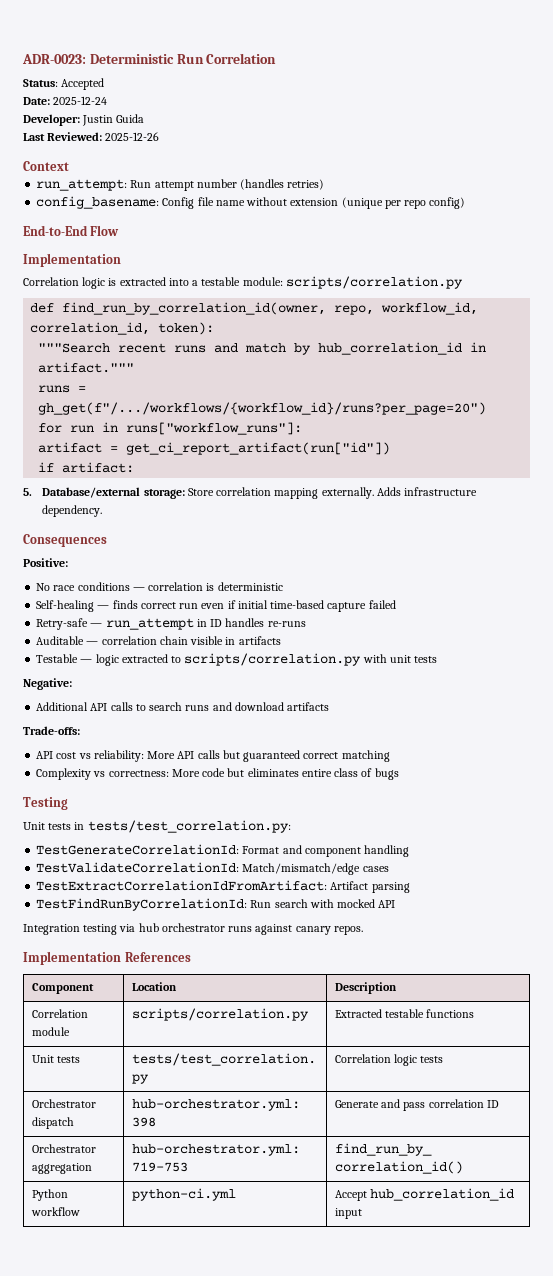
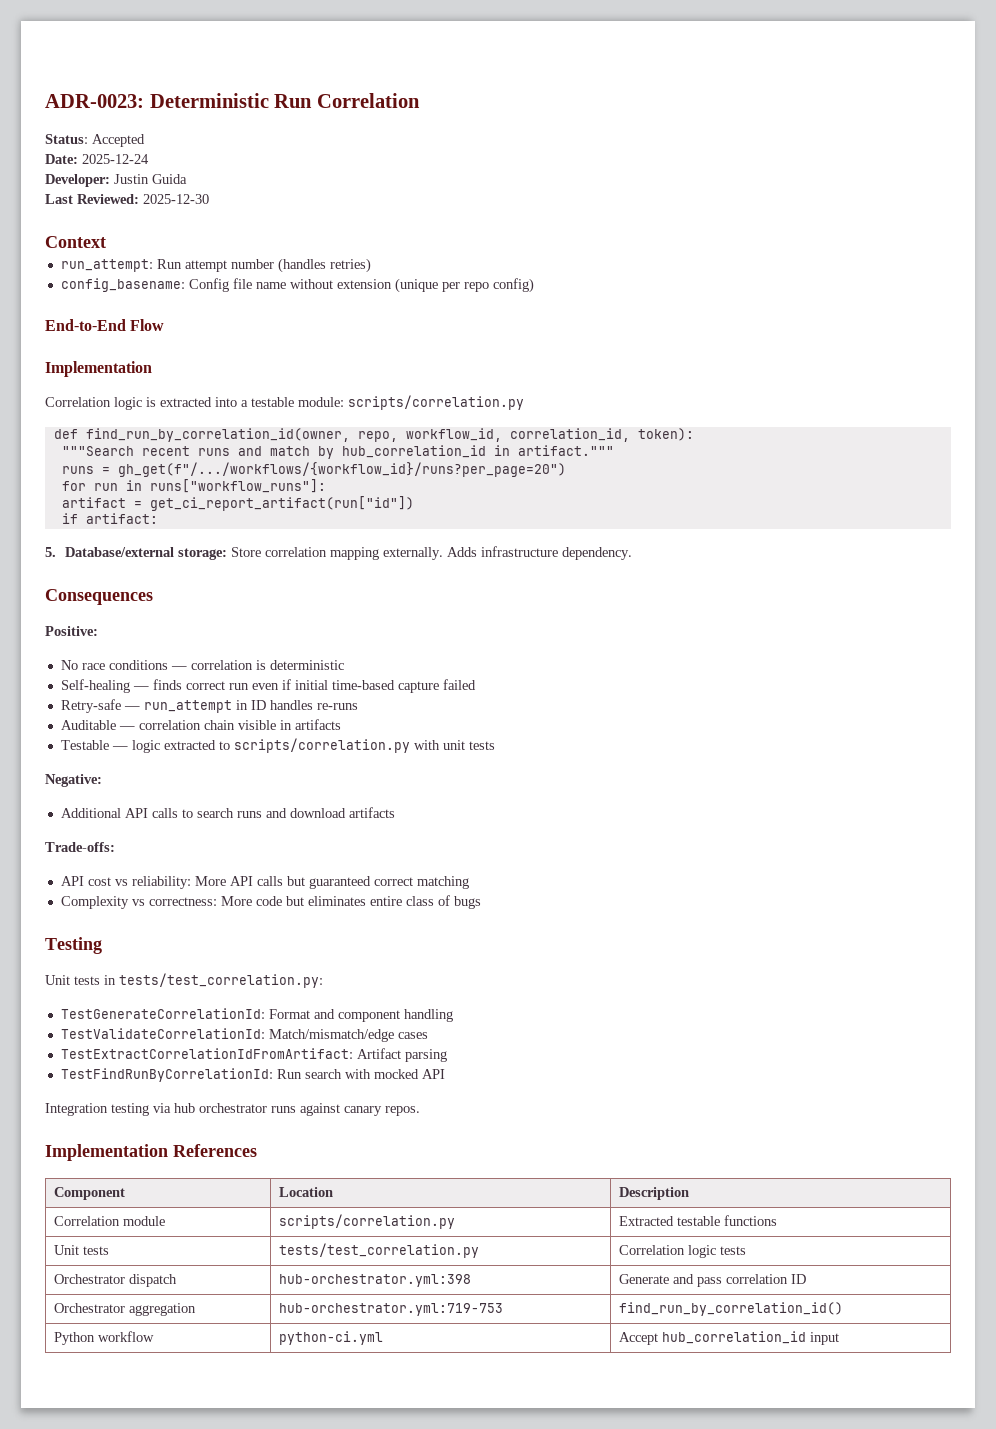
- Last Reviewed: 2025-12-26
+ Last Reviewed: 2025-12-30

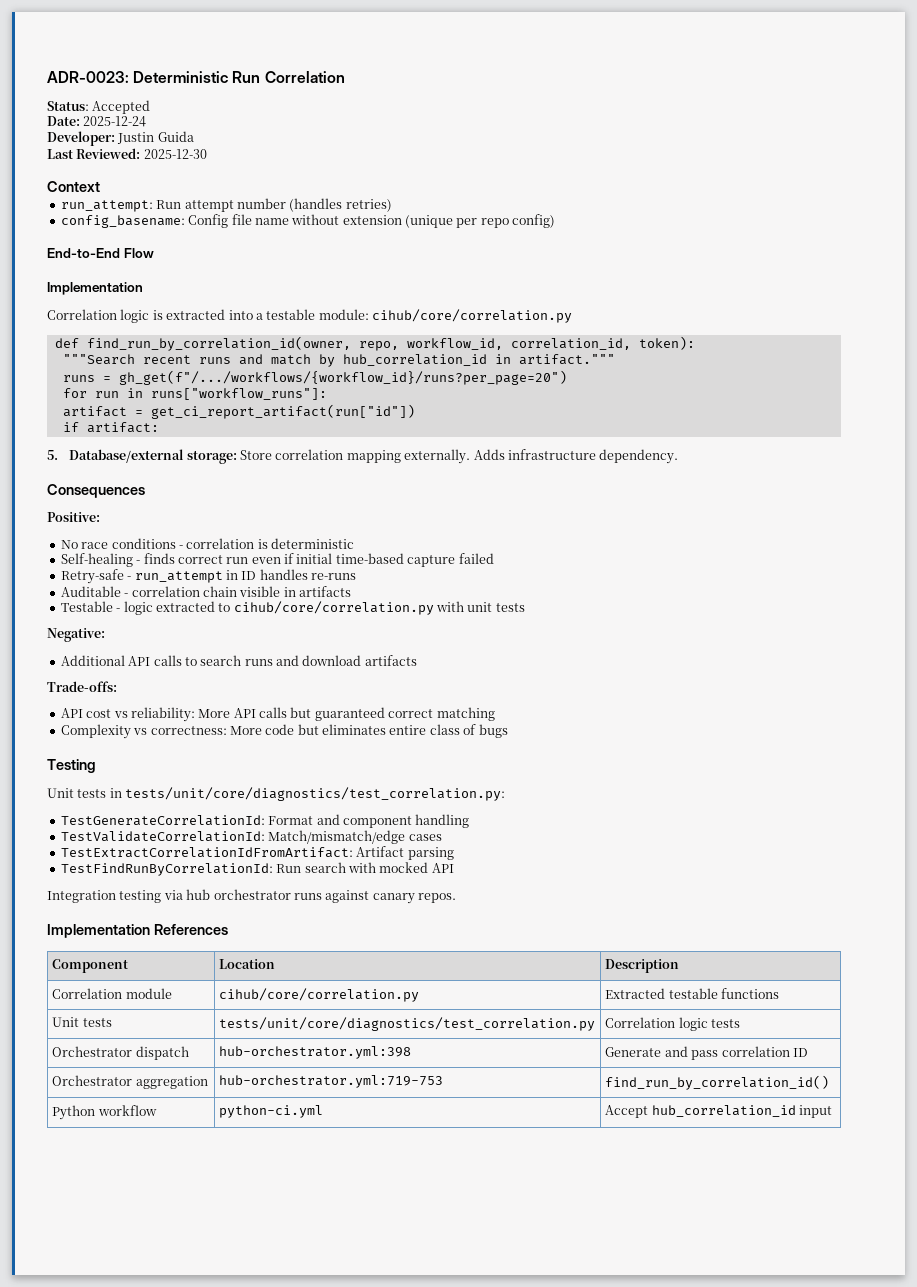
- Correlation logic is extracted into a testable module: scripts/correlation.py
+ Correlation logic is extracted into a testable module: cihub/core/correlation.py
- No race conditions — correlation is deterministic
+ No race conditions - correlation is deterministic
- Self-healing — finds correct run even if initial time-based capture failed
+ Self-healing - finds correct run even if initial time-based capture failed
- Retry-safe — run_attempt in ID handles re-runs
+ Retry-safe - run_attempt in ID handles re-runs
- Auditable — correlation chain visible in artifacts
+ Auditable - correlation chain visible in artifacts
- Testable — logic extracted to scripts/correlation.py with unit tests
+ Testable - logic extracted to cihub/core/correlation.py with unit tests
- Unit tests in tests/test_correlation.py:
+ Unit tests in tests/unit/core/diagnostics/test_correlation.py:
- Correlation module | scripts/correlation.py | Extracted testable functions
+ Correlation module | cihub/core/correlation.py | Extracted testable functions
- Unit tests | tests/test_correlation.py | Correlation logic tests
+ Unit tests | tests/unit/core/diagnostics/test_correlation.py | Correlation logic tests

